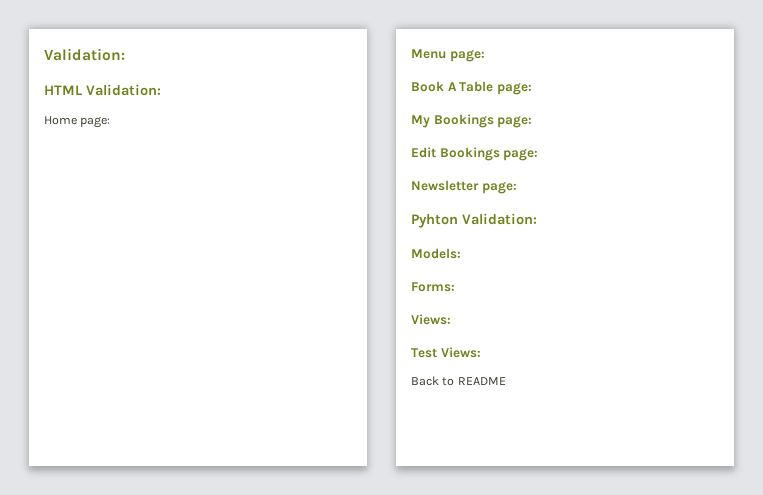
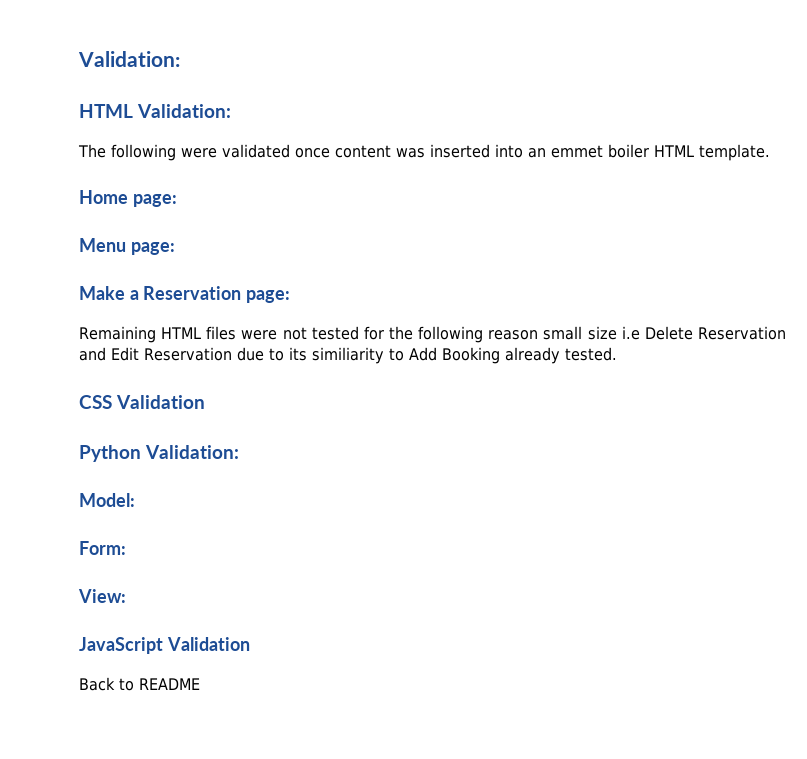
+ The following were validated once content was inserted into an emmet boiler HTML template.
  Home page:
  Menu page:
- Book A Table page:
- My Bookings page:
- Edit Bookings page:
- Newsletter page:
- Pyhton Validation:
- Models:
- Forms:
- Views:
- Test Views:
+ Make a Reservation page:
+ Remaining HTML files were not tested for the following reason small size i.e Delete Reservation and Edit Reservation due to its similiarity to Add Booking already tested.
+ CSS Validation
+ Python Validation:
+ Model:
+ Form:
+ View:
+ JavaScript Validation

